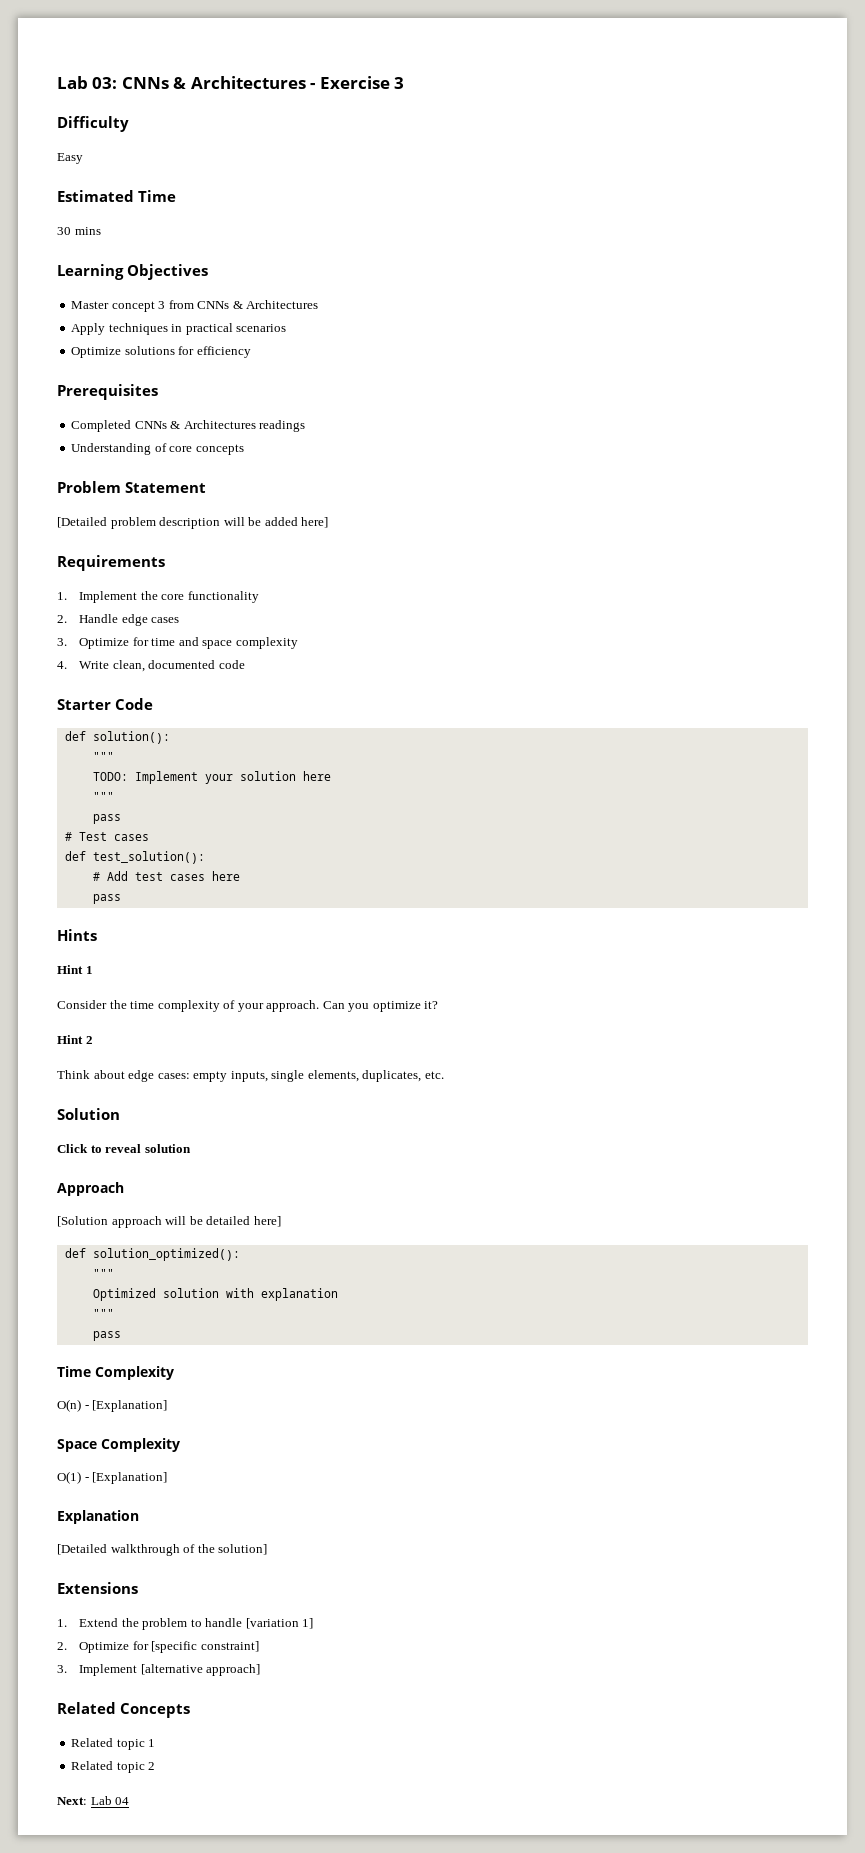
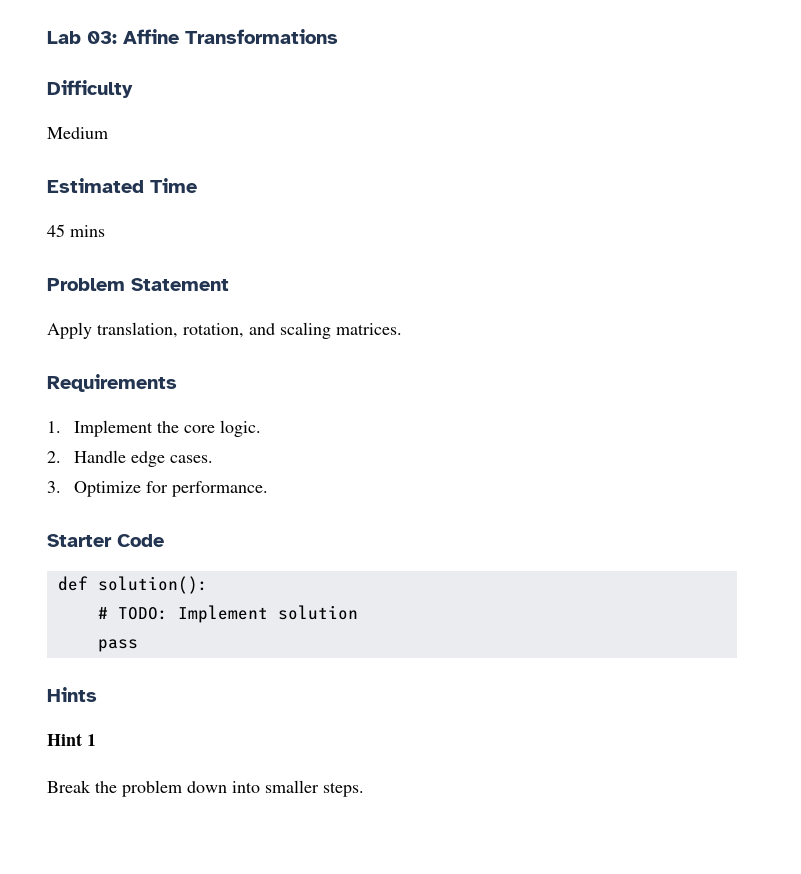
- Lab 03: CNNs & Architectures - Exercise 3
+ Lab 03: Affine Transformations
- Easy
+ Medium
- 30 mins
+ 45 mins
- Learning Objectives
- Master concept 3 from CNNs & Architectures
- Apply techniques in practical scenarios
- Optimize solutions for efficiency
- Prerequisites
- Completed CNNs & Architectures readings
- Understanding of core concepts
  Problem Statement
- [Detailed problem description will be added here]
+ Apply translation, rotation, and scaling matrices.
- 1. Implement the core functionality
+ 1. Implement the core logic.
- 2. Handle edge cases
+ 2. Handle edge cases.
- 3. Optimize for time and space complexity
- 4. Write clean, documented code
+ 3. Optimize for performance.
  def solution():
- """
- TODO: Implement your solution here
- """
- pass
- # Test cases
- def test_solution():
- # Add test cases here
+ # TODO: Implement solution
  pass
  Hints
  Hint 1
- Consider the time complexity of your approach. Can you optimize it?
- Hint 2
- Think about edge cases: empty inputs, single elements, duplicates, etc.
- Solution
- Click to reveal solution
- Approach
- [Solution approach will be detailed here]
- def solution_optimized():
- """
- Optimized solution with explanation
- """
- pass
- Time Complexity
- O(n) - [Explanation]
- Space Complexity
- O(1) - [Explanation]
- Explanation
- [Detailed walkthrough of the solution]
- Extensions
- 1. Extend the problem to handle [variation 1]
- 2. Optimize for [specific constraint]
- 3. Implement [alternative approach]
- Related Concepts
- Related topic 1
- Related topic 2
- Next: Lab 04
+ Break the problem down into smaller steps.

